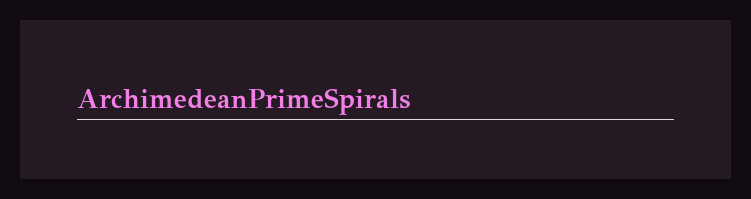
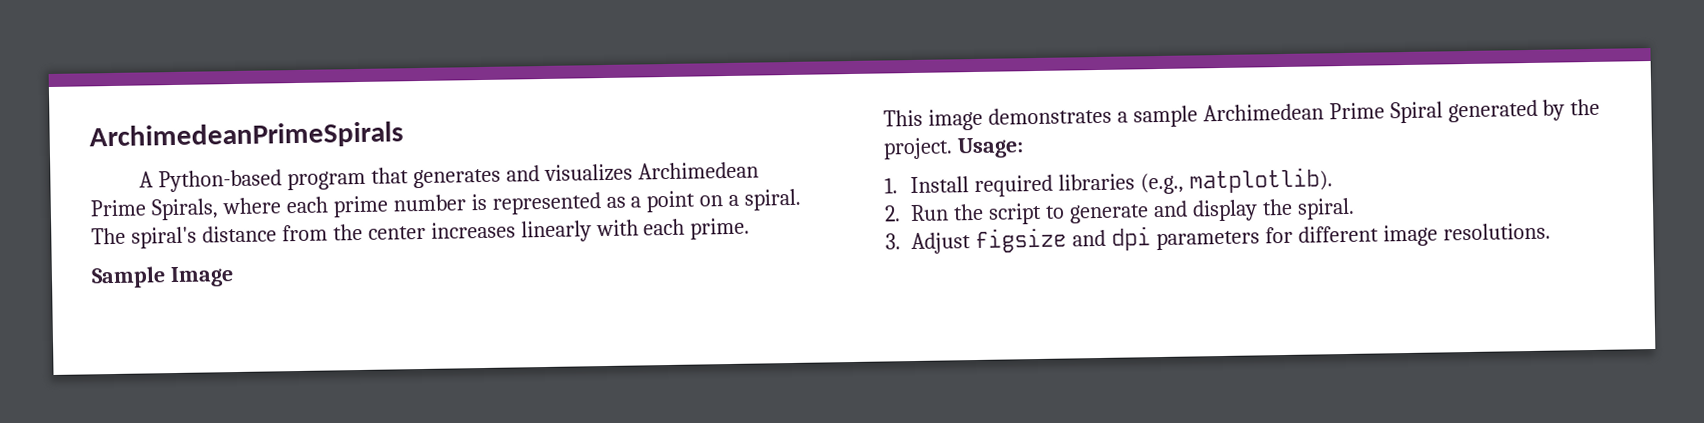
+ A Python-based program that generates and visualizes Archimedean Prime Spirals, where each prime number is represented as a point on a spiral. The spiral's distance from the center increases linearly with each prime.
+ Sample Image
+ This image demonstrates a sample Archimedean Prime Spiral generated by the project. Usage:
+ 1. Install required libraries (e.g., matplotlib).
+ 2. Run the script to generate and display the spiral.
+ 3. Adjust figsize and dpi parameters for different image resolutions.

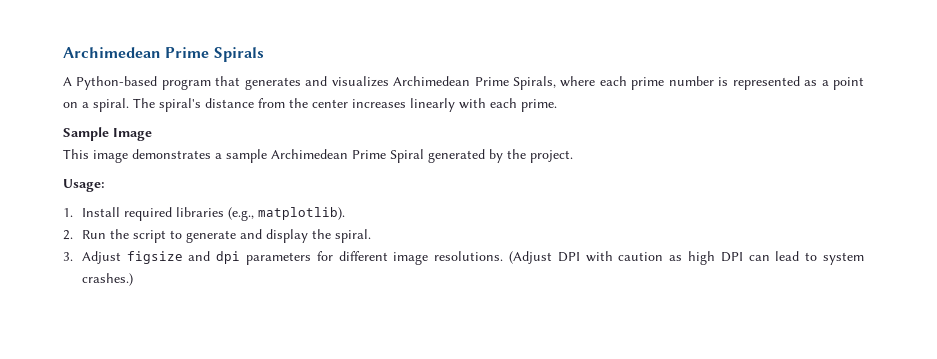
- ArchimedeanPrimeSpirals
+ Archimedean Prime Spirals
- This image demonstrates a sample Archimedean Prime Spiral generated by the project. Usage:
+ This image demonstrates a sample Archimedean Prime Spiral generated by the project.
+ Usage:
+ (Adjust DPI with caution as high DPI can lead to system crashes.)

